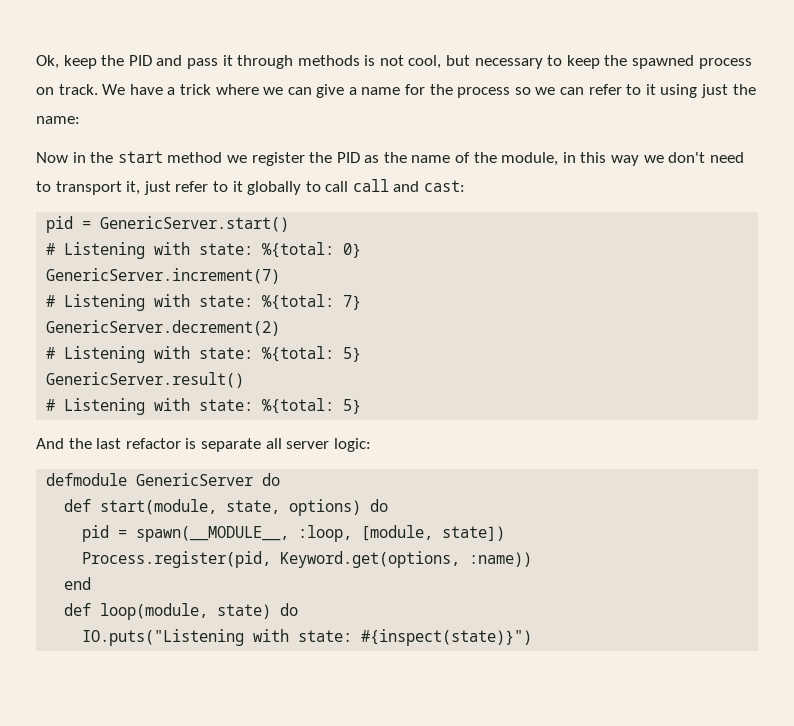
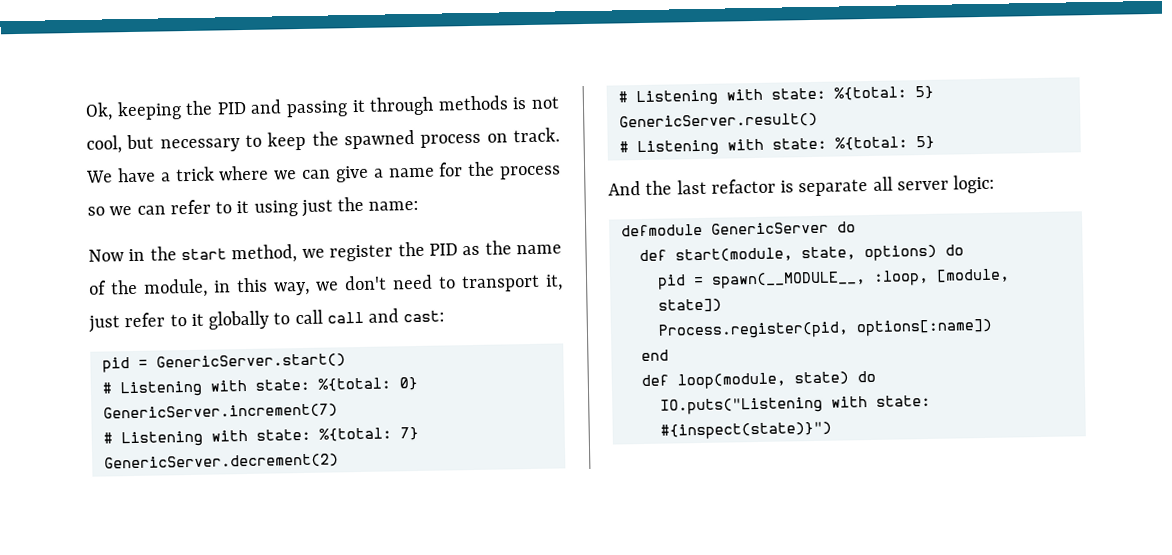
- Ok, keep the PID and pass it through methods is not cool, but necessary to keep the spawned process on track.
+ Ok, keeping the PID and passing it through methods is not cool, but necessary to keep the spawned process on track.
- Now in the start method we register the PID as the name of the module, in this way we don't need to transport it, just refer to it globally to call call and cast:
+ Now in the start method, we register the PID as the name of the module, in this way, we don't need to transport it, just refer to it globally to call call and cast:
- Process.register(pid, Keyword.get(options, :name))
+ Process.register(pid, options[:name])

